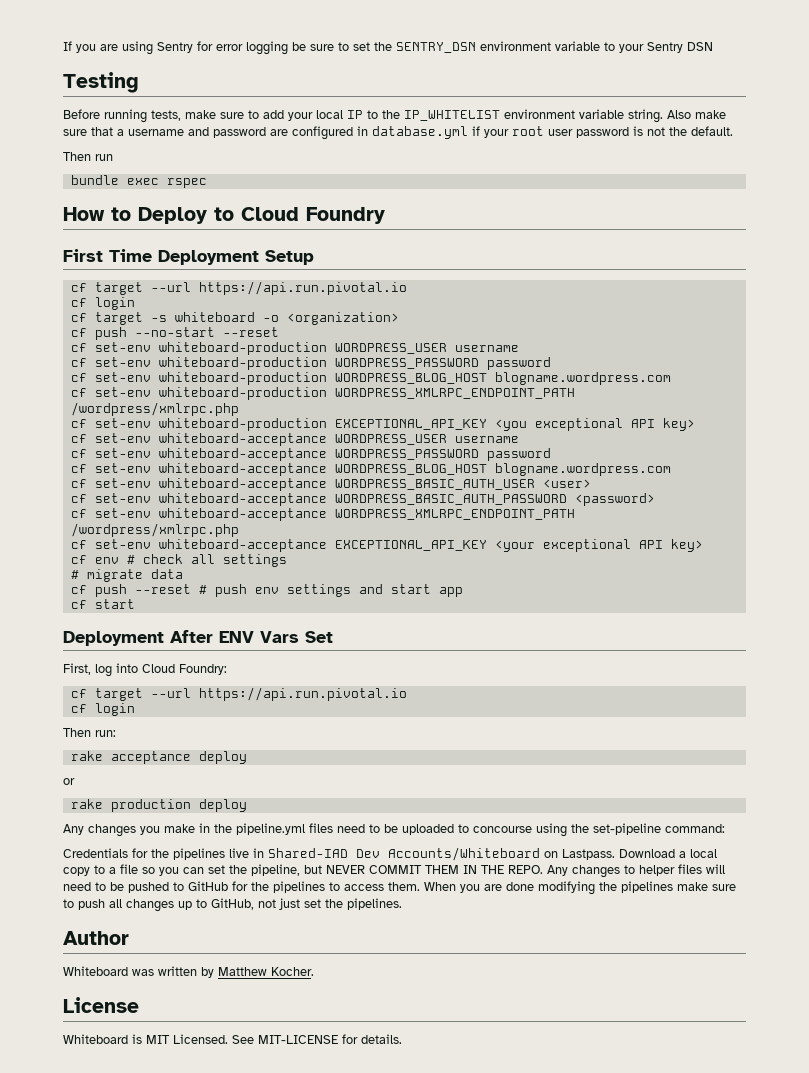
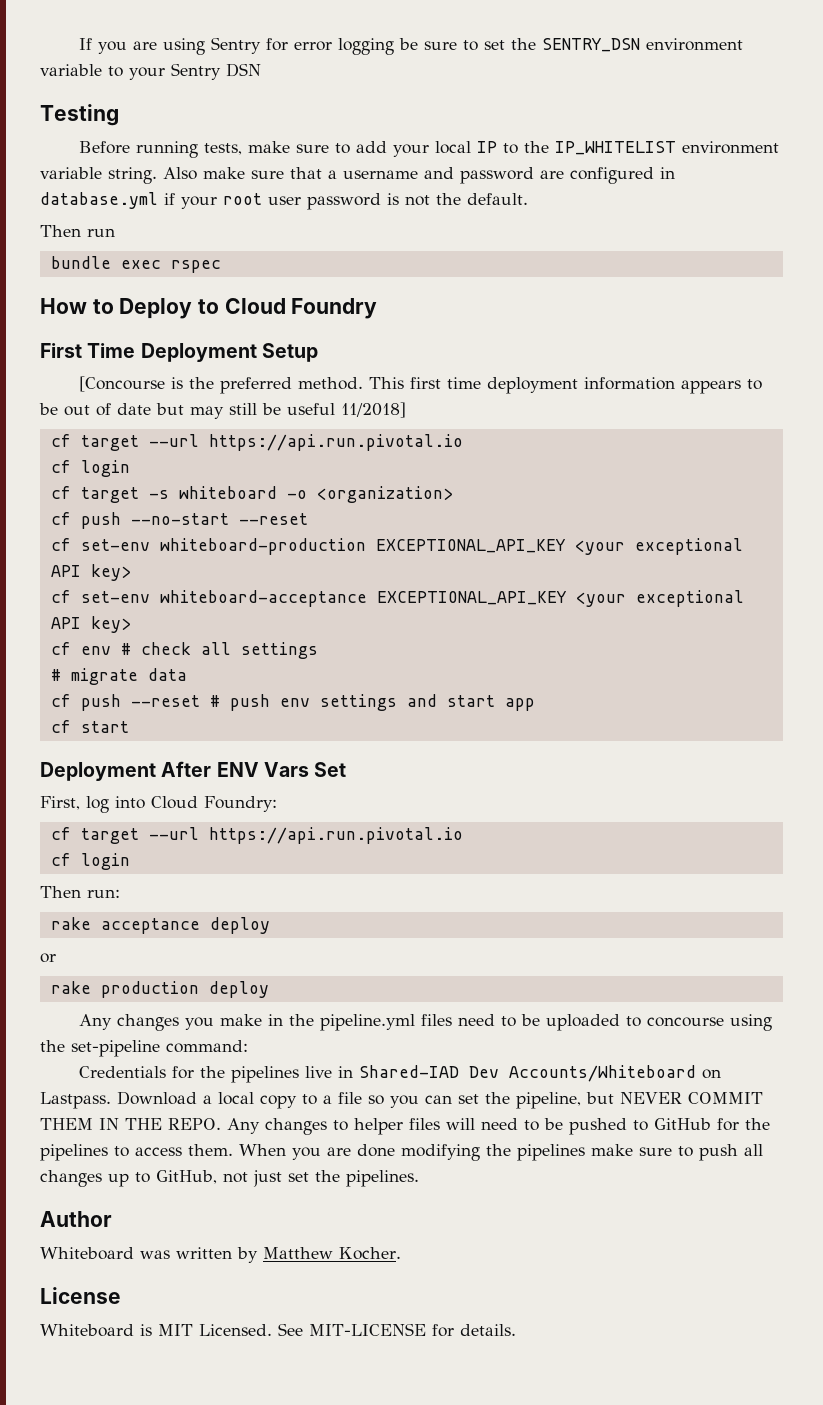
+ [Concourse is the preferred method. This first time deployment information appears to be out of date but may still be useful 11/2018]
- cf set-env whiteboard-production WORDPRESS_USER username
- cf set-env whiteboard-production WORDPRESS_PASSWORD password
- cf set-env whiteboard-production WORDPRESS_BLOG_HOST blogname.wordpress.com
- cf set-env whiteboard-production WORDPRESS_XMLRPC_ENDPOINT_PATH /wordpress/xmlrpc.php
- cf set-env whiteboard-production EXCEPTIONAL_API_KEY <you exceptional API key>
- cf set-env whiteboard-acceptance WORDPRESS_USER username
- cf set-env whiteboard-acceptance WORDPRESS_PASSWORD password
- cf set-env whiteboard-acceptance WORDPRESS_BLOG_HOST blogname.wordpress.com
- cf set-env whiteboard-acceptance WORDPRESS_BASIC_AUTH_USER <user>
- cf set-env whiteboard-acceptance WORDPRESS_BASIC_AUTH_PASSWORD <password>
- cf set-env whiteboard-acceptance WORDPRESS_XMLRPC_ENDPOINT_PATH /wordpress/xmlrpc.php
+ cf set-env whiteboard-production EXCEPTIONAL_API_KEY <your exceptional API key>

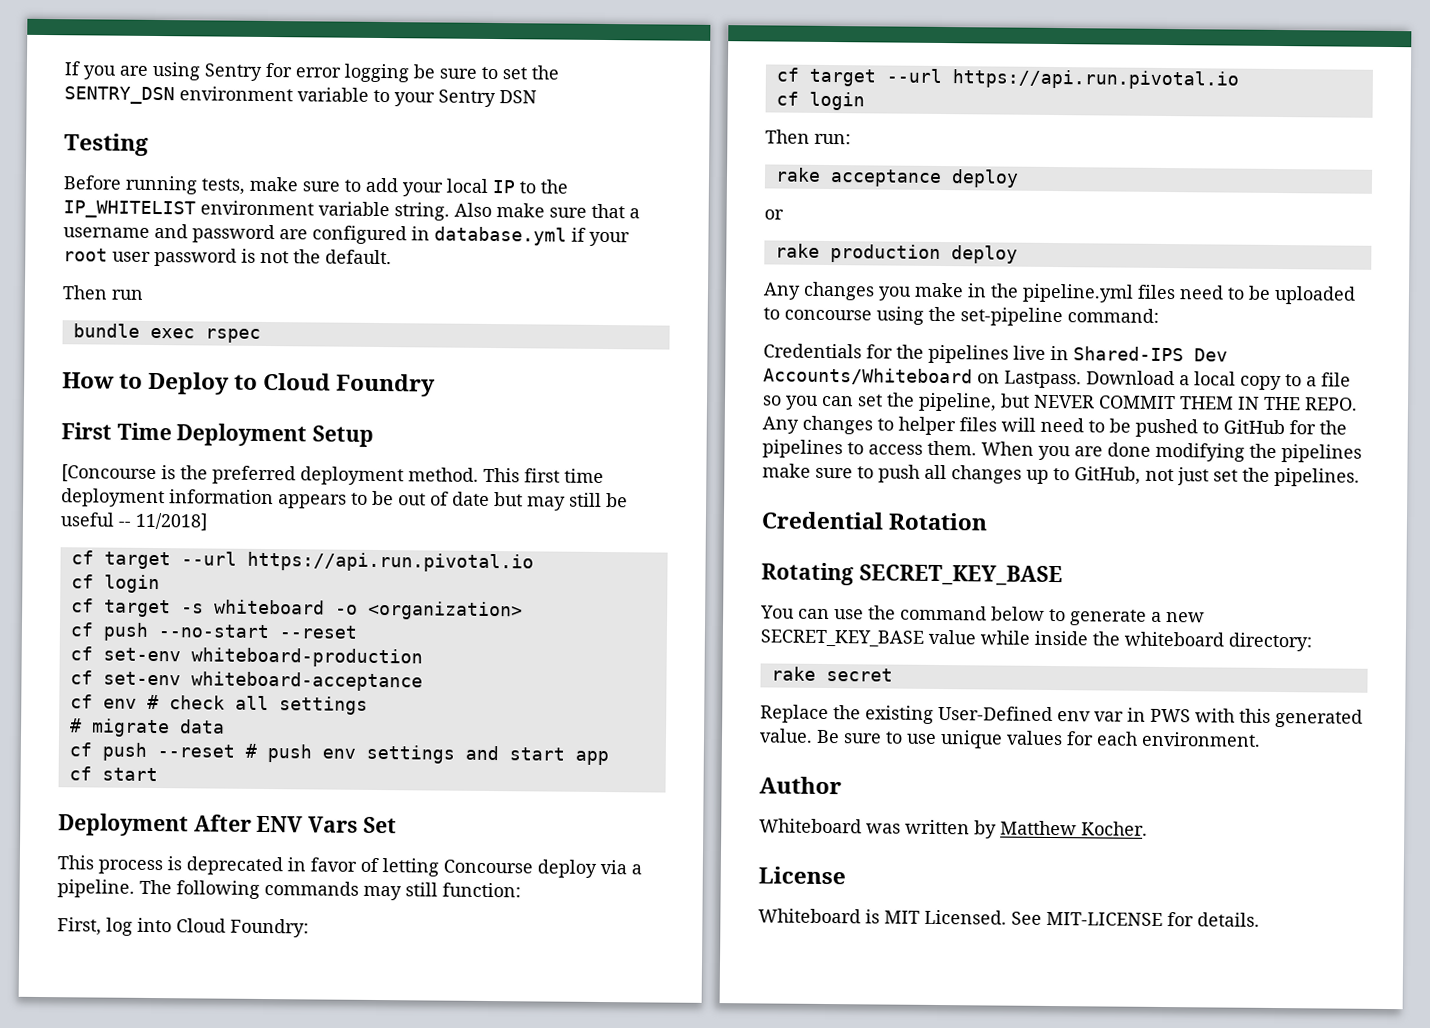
- [Concourse is the preferred method.
+ [Concourse is the preferred deployment method.
- This first time deployment information appears to be out of date but may still be useful 11/2018]
+ This first time deployment information appears to be out of date but may still be useful -- 11/2018]
- cf set-env whiteboard-production EXCEPTIONAL_API_KEY <your exceptional API key>
- cf set-env whiteboard-acceptance EXCEPTIONAL_API_KEY <your exceptional API key>
+ cf set-env whiteboard-production
+ cf set-env whiteboard-acceptance
+ This process is deprecated in favor of letting Concourse deploy via a pipeline. The following commands may still function:
- Credentials for the pipelines live in Shared-IAD Dev Accounts/Whiteboard on Lastpass.
+ Credentials for the pipelines live in Shared-IPS Dev Accounts/Whiteboard on Lastpass.
+ Credential Rotation
+ Rotating SECRET_KEY_BASE
+ You can use the command below to generate a new SECRET_KEY_BASE value while inside the whiteboard directory:
+ rake secret
+ Replace the existing User-Defined env var in PWS with this generated value. Be sure to use unique values for each environment.

